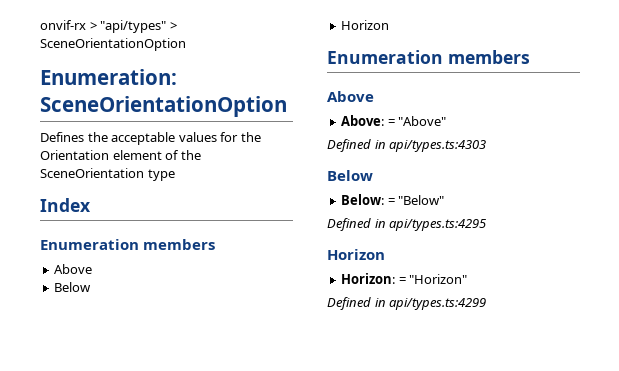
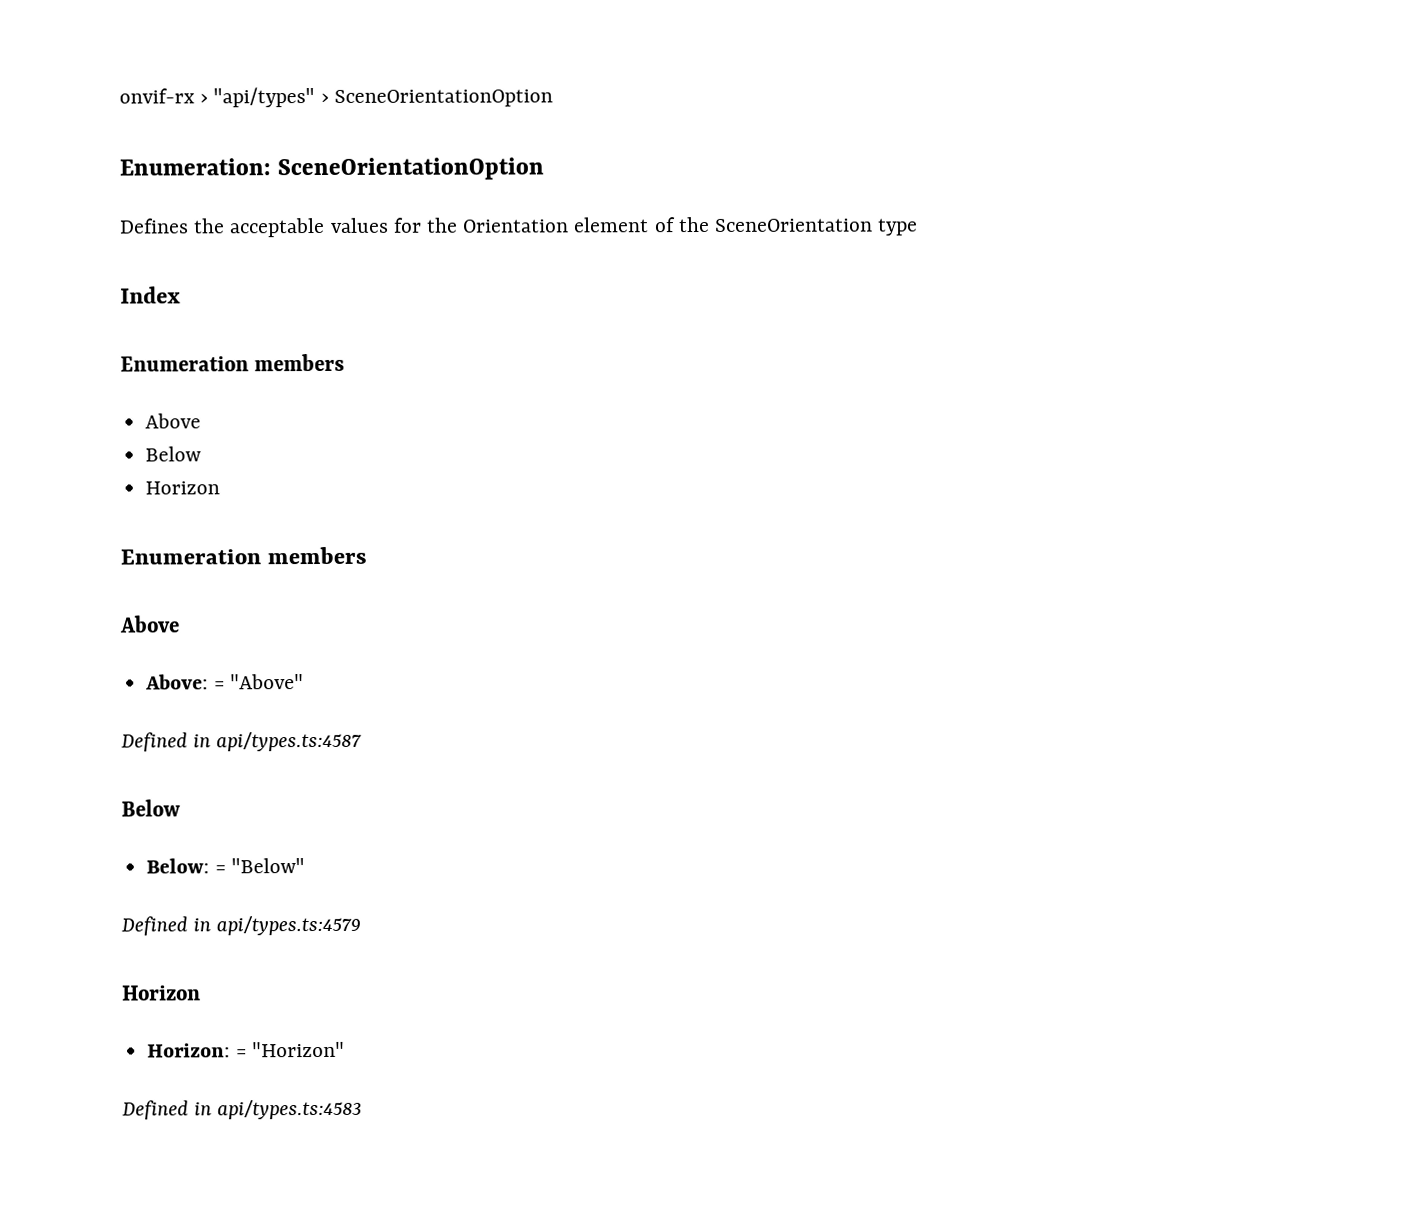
- onvif-rx > "api/types" > SceneOrientationOption
+ onvif-rx › "api/types" › SceneOrientationOption
- Defined in api/types.ts:4303
+ Defined in api/types.ts:4587
- Defined in api/types.ts:4295
+ Defined in api/types.ts:4579
- Defined in api/types.ts:4299
+ Defined in api/types.ts:4583

